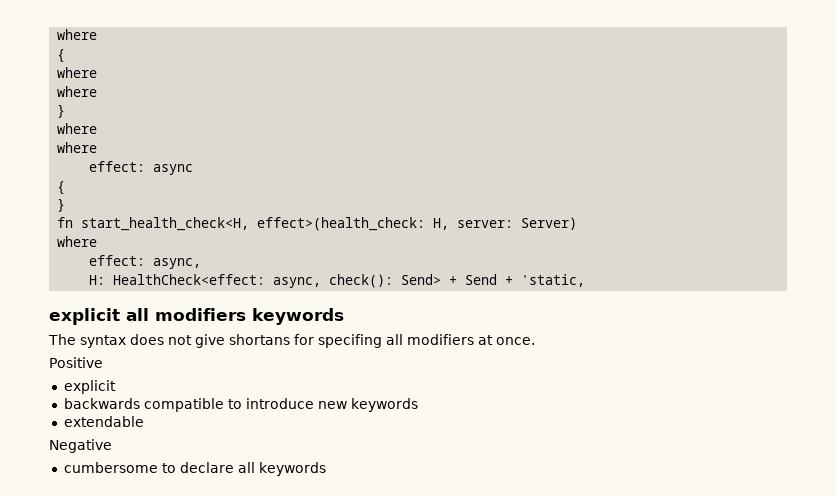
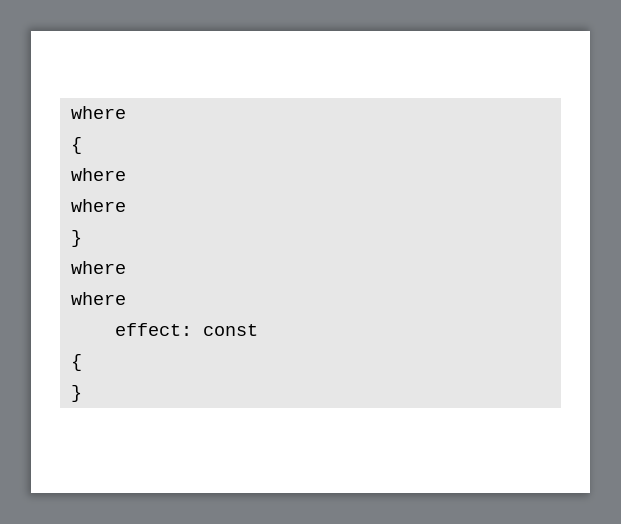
- effect: async
+ effect: const
- fn start_health_check<H, effect>(health_check: H, server: Server)
- where
- effect: async,
- H: HealthCheck<effect: async, check(): Send> + Send + 'static,
- explicit all modifiers keywords
- The syntax does not give shortans for specifing all modifiers at once.
- Positive
- explicit
- backwards compatible to introduce new keywords
- extendable
- Negative
- cumbersome to declare all keywords

